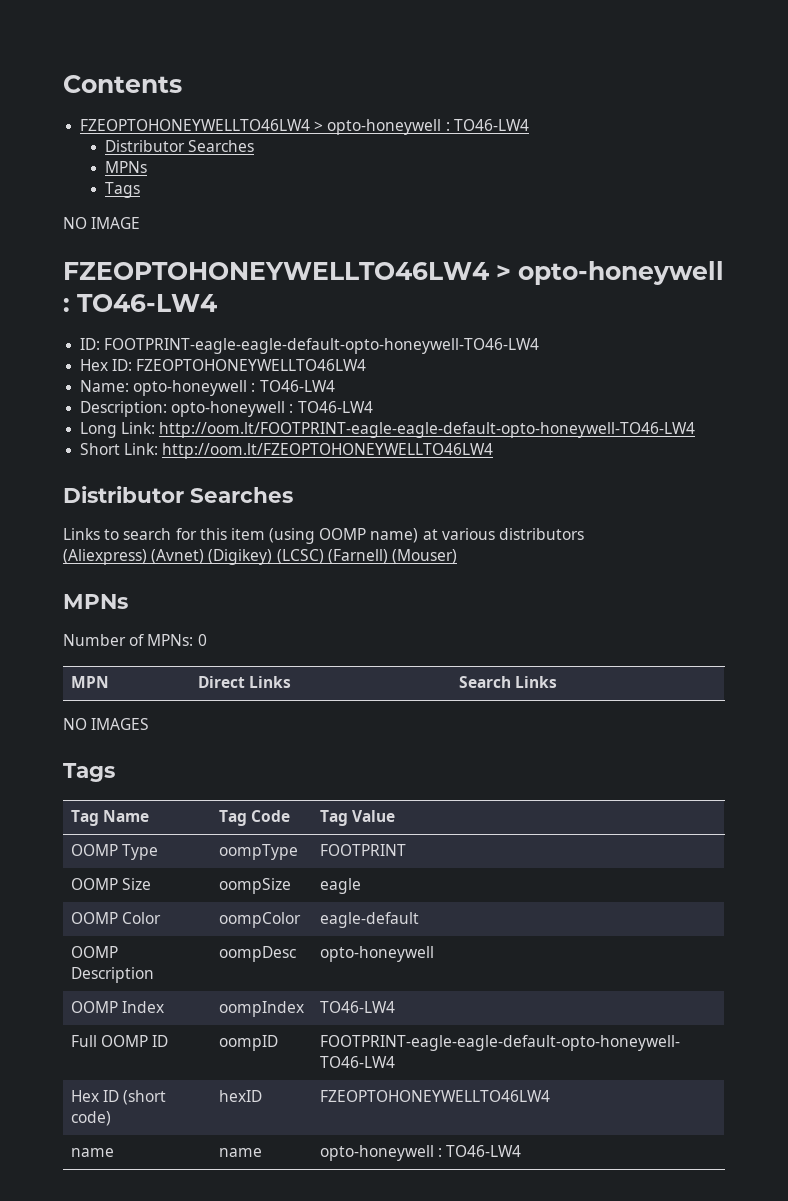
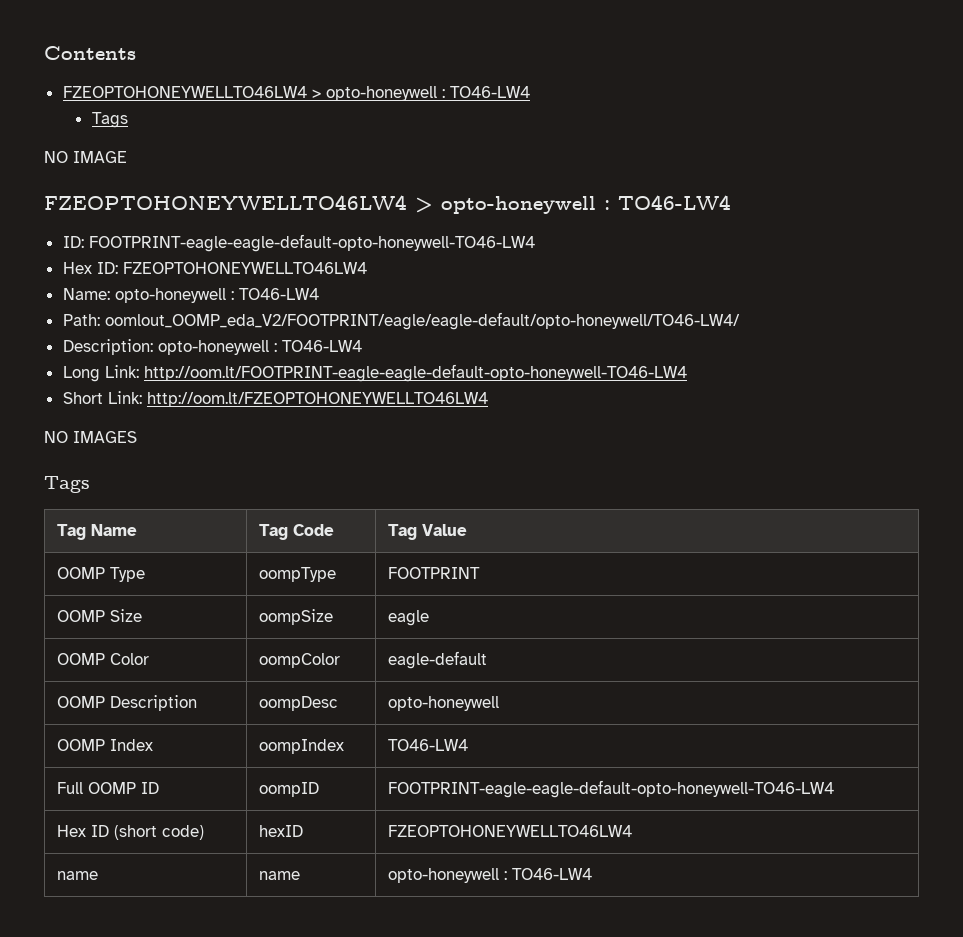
  Contents
  FZEOPTOHONEYWELLTO46LW4 > opto-honeywell : TO46-LW4
- Distributor Searches
- MPNs
+ Path: oomlout_OOMP_eda_V2/FOOTPRINT/eagle/eagle-default/opto-honeywell/TO46-LW4/
  Short Link: http://oom.lt/FZEOPTOHONEYWELLTO46LW4
- Distributor Searches
- Links to search for this item (using OOMP name) at various distributors
- (Aliexpress) (Avnet) (Digikey) (LCSC) (Farnell) (Mouser)
- MPNs
- Number of MPNs: 0
- MPN | Direct Links | Search Links

